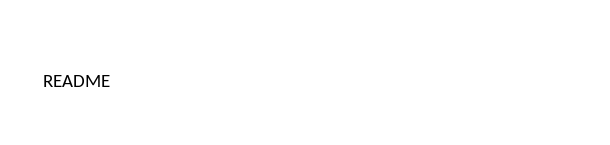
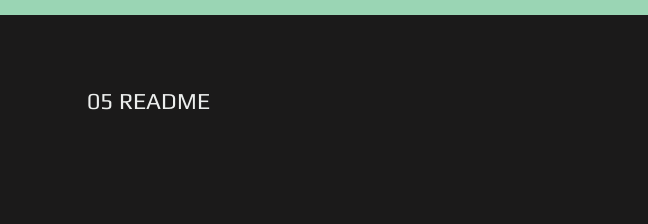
- README
+ 05 README

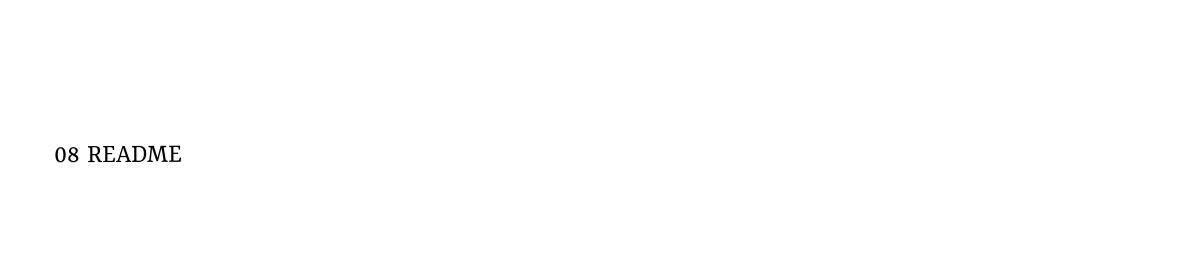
- 05 README
+ 08 README

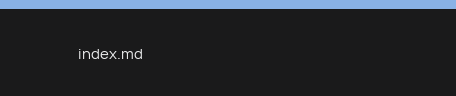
- 08 README
+ index.md

